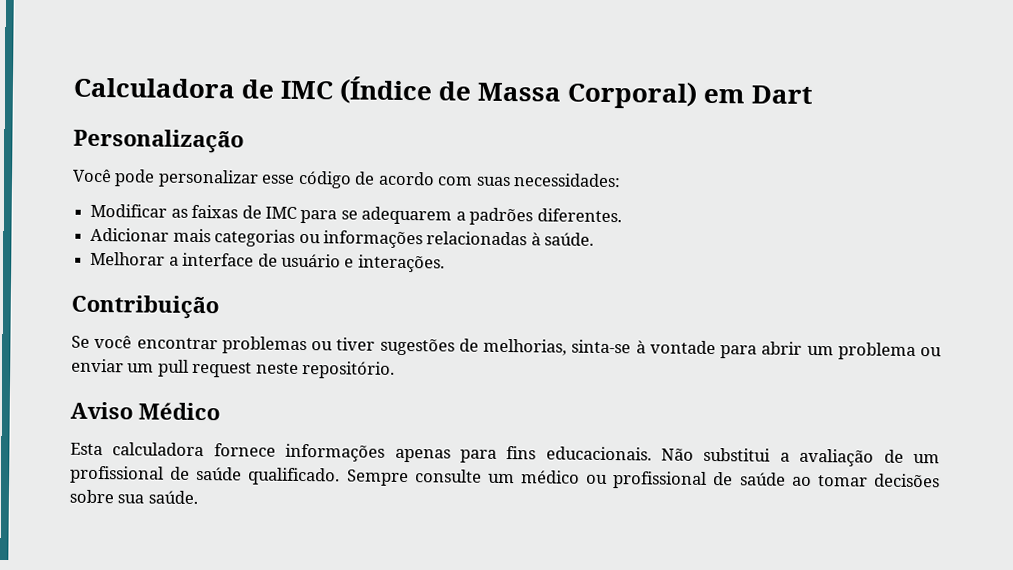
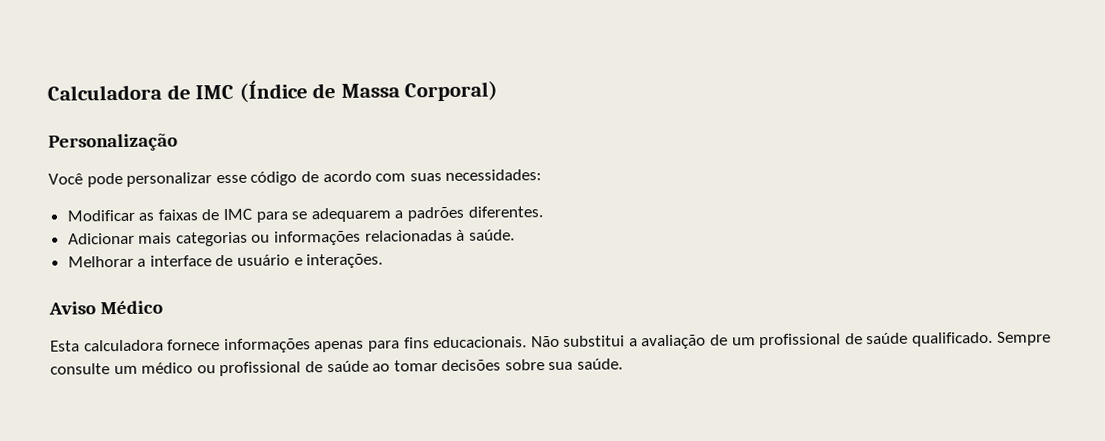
- Calculadora de IMC (Índice de Massa Corporal) em Dart
+ Calculadora de IMC (Índice de Massa Corporal)
- Contribuição
- Se você encontrar problemas ou tiver sugestões de melhorias, sinta-se à vontade para abrir um problema ou enviar um pull request neste repositório.

